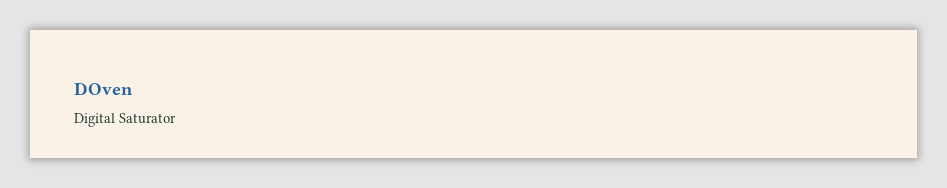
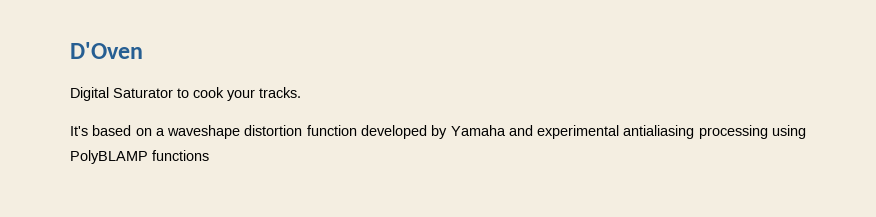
- DOven
+ D'Oven
- Digital Saturator
+ Digital Saturator to cook your tracks.
+ It's based on a waveshape distortion function developed by Yamaha and experimental antialiasing processing using PolyBLAMP functions

